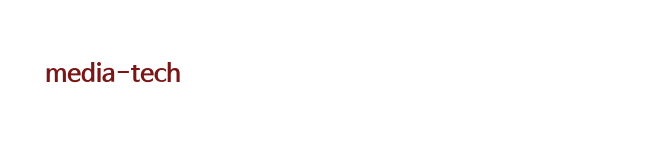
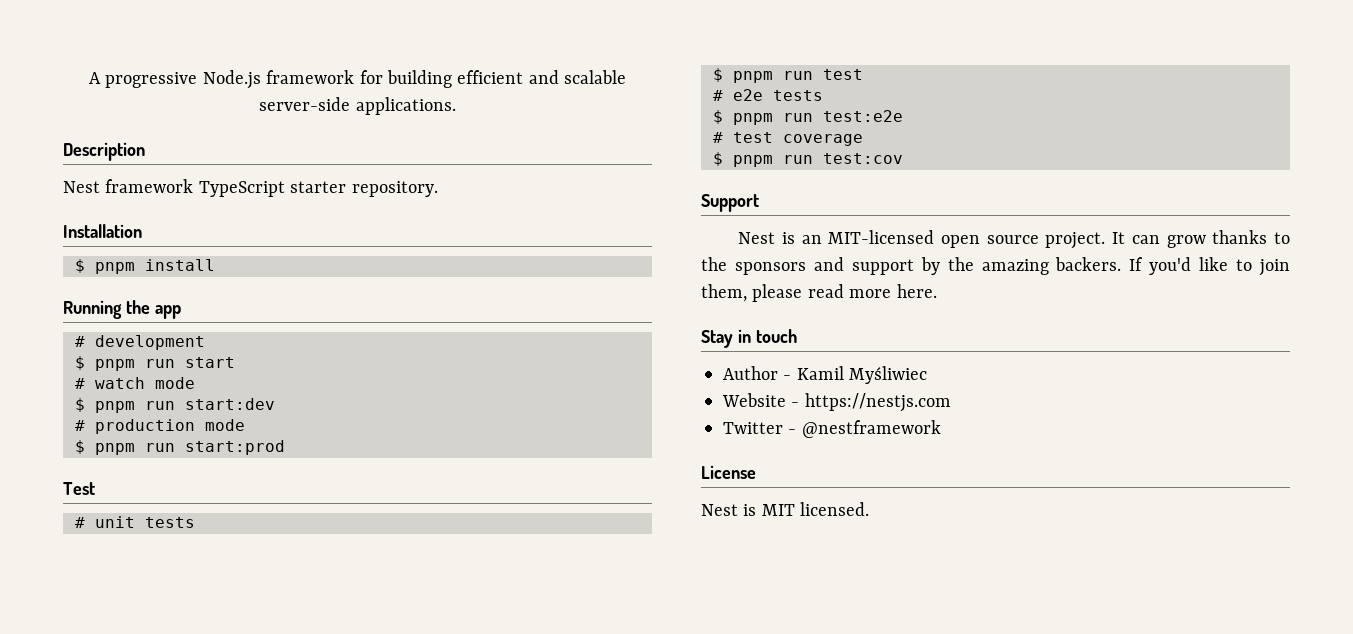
- media-tech
+ A progressive Node.js framework for building efficient and scalable server-side applications.
+ Description
+ Nest framework TypeScript starter repository.
+ Installation
+ $ pnpm install
+ Running the app
+ # development
+ $ pnpm run start
+ # watch mode
+ $ pnpm run start:dev
+ # production mode
+ $ pnpm run start:prod
+ Test
+ # unit tests
+ $ pnpm run test
+ # e2e tests
+ $ pnpm run test:e2e
+ # test coverage
+ $ pnpm run test:cov
+ Support
+ Nest is an MIT-licensed open source project. It can grow thanks to the sponsors and support by the amazing backers. If you'd like to join them, please read more here.
+ Stay in touch
+ Author - Kamil Myśliwiec
+ Website - https://nestjs.com
+ Twitter - @nestframework
+ License
+ Nest is MIT licensed.

